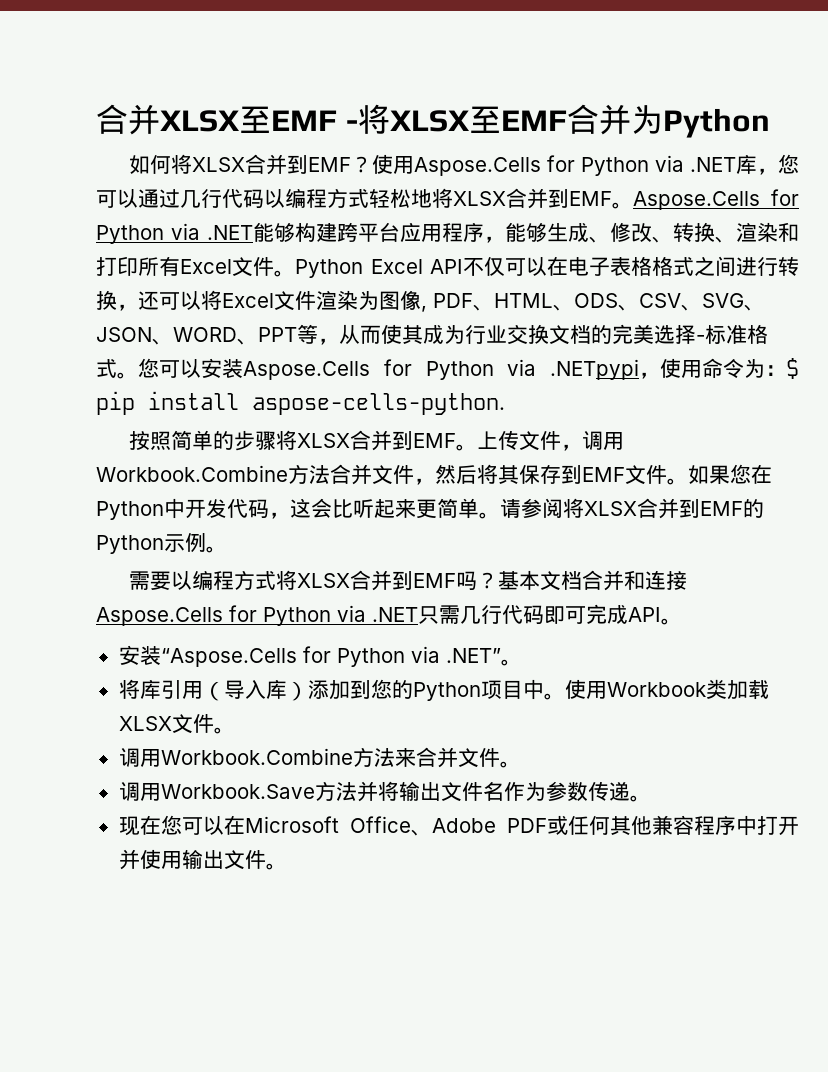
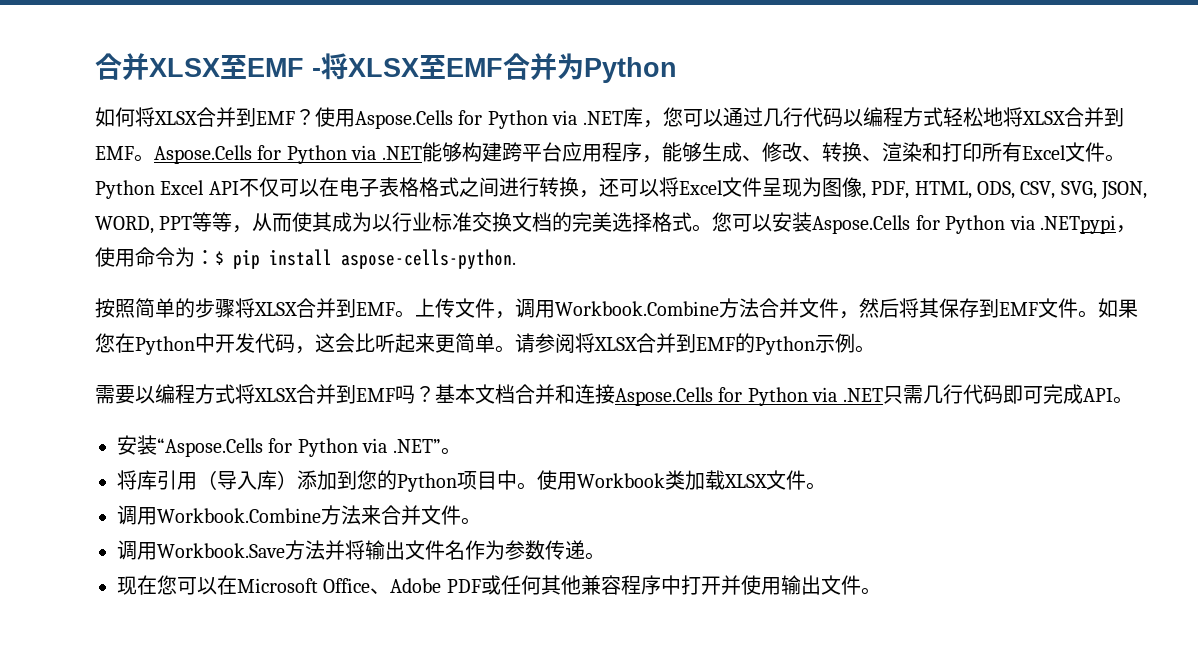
- Python Excel API不仅可以在电子表格格式之间进行转换，还可以将Excel文件渲染为图像, PDF、HTML、ODS、CSV、SVG、JSON、WORD、PPT等，从而使其成为行业交换文档的完美选择-标准格式。
+ Python Excel API不仅可以在电子表格格式之间进行转换，还可以将Excel文件呈现为图像, PDF, HTML, ODS, CSV, SVG, JSON, WORD, PPT等等，从而使其成为以行业标准交换文档的完美选择格式。

